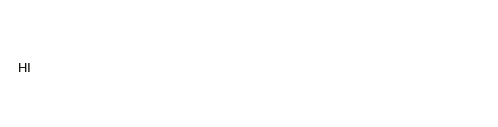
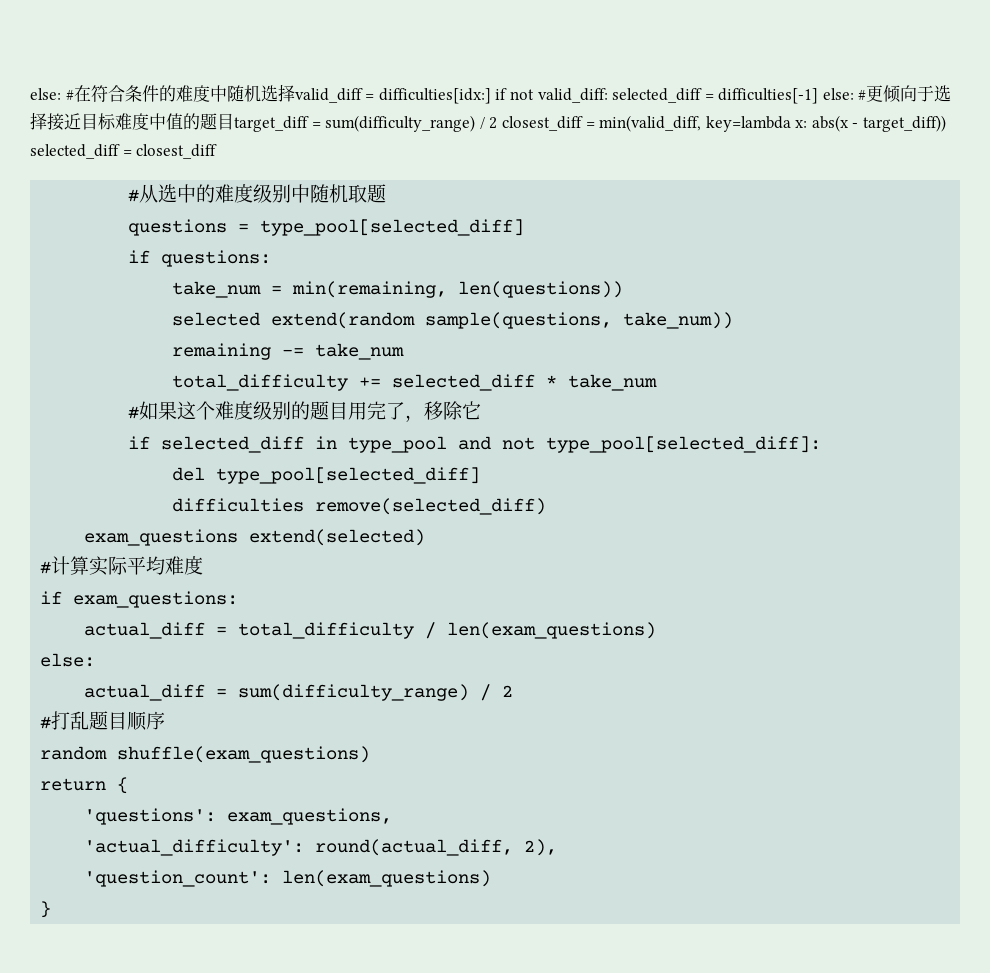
- HI
+ else: #在符合条件的难度中随机选择valid_diff = difficulties[idx:] if not valid_diff: selected_diff = difficulties[-1] else: #更倾向于选择接近目标难度中值的题目target_diff = sum(difficulty_range) / 2 closest_diff = min(valid_diff, key=lambda x: abs(x - target_diff)) selected_diff = closest_diff
+ #从选中的难度级别中随机取题
+ questions = type_pool[selected_diff]
+ if questions:
+ take_num = min(remaining, len(questions))
+ selected extend(random sample(questions, take_num))
+ remaining -= take_num
+ total_difficulty += selected_diff * take_num
+ #如果这个难度级别的题目用完了，移除它
+ if selected_diff in type_pool and not type_pool[selected_diff]:
+ del type_pool[selected_diff]
+ difficulties remove(selected_diff)
+ exam_questions extend(selected)
+ #计算实际平均难度
+ if exam_questions:
+ actual_diff = total_difficulty / len(exam_questions)
+ else:
+ actual_diff = sum(difficulty_range) / 2
+ #打乱题目顺序
+ random shuffle(exam_questions)
+ return {
+ 'questions': exam_questions,
+ 'actual_difficulty': round(actual_diff, 2),
+ 'question_count': len(exam_questions)
+ }

